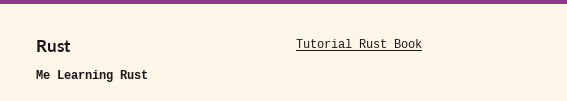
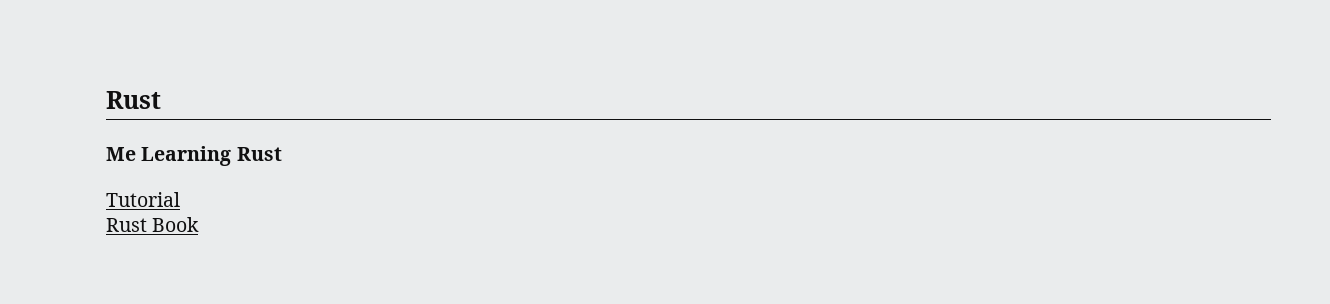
- Tutorial Rust Book
+ Tutorial
+ Rust Book

